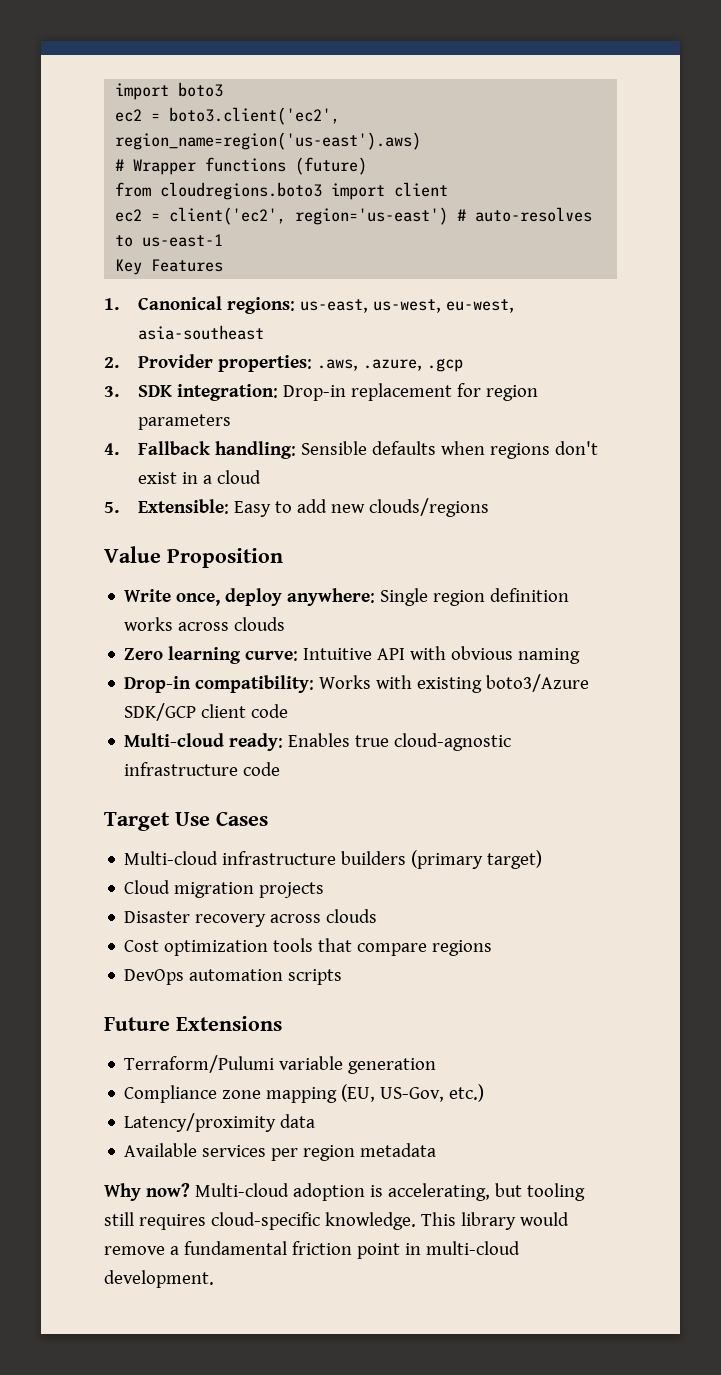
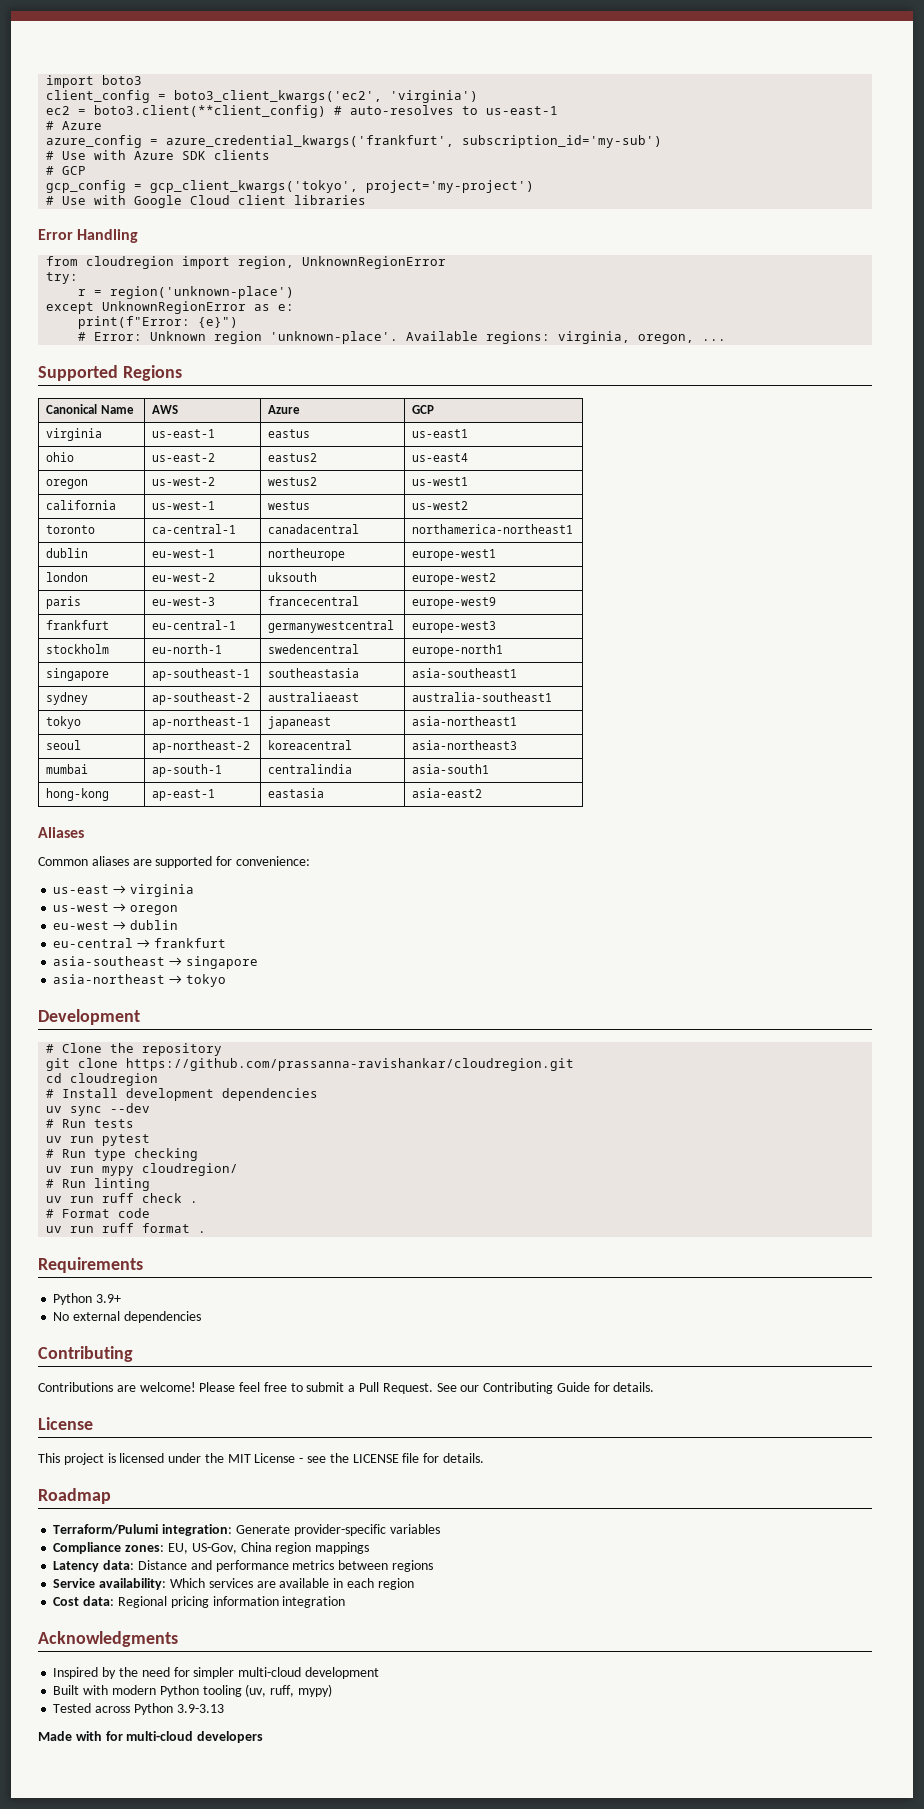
- ec2 = boto3.client('ec2', region_name=region('us-east').aws)
- # Wrapper functions (future)
- from cloudregions.boto3 import client
- ec2 = client('ec2', region='us-east') # auto-resolves to us-east-1
+ client_config = boto3_client_kwargs('ec2', 'virginia')
+ ec2 = boto3.client(**client_config) # auto-resolves to us-east-1
- Key Features
- 1. Canonical regions: us-east, us-west, eu-west, asia-southeast
- 2. Provider properties: .aws, .azure, .gcp
- 3. SDK integration: Drop-in replacement for region parameters
- 4. Fallback handling: Sensible defaults when regions don't exist in a cloud
- 5. Extensible: Easy to add new clouds/regions
- Value Proposition
- Write once, deploy anywhere: Single region definition works across clouds
- Zero learning curve: Intuitive API with obvious naming
- Drop-in compatibility: Works with existing boto3/Azure SDK/GCP client code
- Multi-cloud ready: Enables true cloud-agnostic infrastructure code
- Target Use Cases
- Multi-cloud infrastructure builders (primary target)
- Cloud migration projects
- Disaster recovery across clouds
- Cost optimization tools that compare regions
- DevOps automation scripts
- Future Extensions
- Terraform/Pulumi variable generation
- Compliance zone mapping (EU, US-Gov, etc.)
- Latency/proximity data
- Available services per region metadata
- Why now? Multi-cloud adoption is accelerating, but tooling still requires cloud-specific knowledge. This library would remove a fundamental friction point in multi-cloud development.
+ # Azure
+ azure_config = azure_credential_kwargs('frankfurt', subscription_id='my-sub')
+ # Use with Azure SDK clients
+ # GCP
+ gcp_config = gcp_client_kwargs('tokyo', project='my-project')
+ # Use with Google Cloud client libraries
+ Error Handling
+ from cloudregion import region, UnknownRegionError
+ try:
+ r = region('unknown-place')
+ except UnknownRegionError as e:
+ print(f"Error: {e}")
+ # Error: Unknown region 'unknown-place'. Available regions: virginia, oregon, ...
+ Supported Regions
+ Canonical Name | AWS | Azure | GCP
+ virginia | us-east-1 | eastus | us-east1
+ ohio | us-east-2 | eastus2 | us-east4
+ oregon | us-west-2 | westus2 | us-west1
+ california | us-west-1 | westus | us-west2
+ toronto | ca-central-1 | canadacentral | northamerica-northeast1
+ dublin | eu-west-1 | northeurope | europe-west1
+ london | eu-west-2 | uksouth | europe-west2
+ paris | eu-west-3 | francecentral | europe-west9
+ frankfurt | eu-central-1 | germanywestcentral | europe-west3
+ stockholm | eu-north-1 | swedencentral | europe-north1
+ singapore | ap-southeast-1 | southeastasia | asia-southeast1
+ sydney | ap-southeast-2 | australiaeast | australia-southeast1
+ tokyo | ap-northeast-1 | japaneast | asia-northeast1
+ seoul | ap-northeast-2 | koreacentral | asia-northeast3
+ mumbai | ap-south-1 | centralindia | asia-south1
+ hong-kong | ap-east-1 | eastasia | asia-east2
+ Aliases
+ Common aliases are supported for convenience:
+ us-east → virginia
+ us-west → oregon
+ eu-west → dublin
+ eu-central → frankfurt
+ asia-southeast → singapore
+ asia-northeast → tokyo
+ Development
+ # Clone the repository
+ git clone https://github.com/prassanna-ravishankar/cloudregion.git
+ cd cloudregion
+ # Install development dependencies
+ uv sync --dev
+ # Run tests
+ uv run pytest
+ # Run type checking
+ uv run mypy cloudregion/
+ # Run linting
+ uv run ruff check .
+ # Format code
+ uv run ruff format .
+ Requirements
+ Python 3.9+
+ No external dependencies
+ Contributing
+ Contributions are welcome! Please feel free to submit a Pull Request. See our Contributing Guide for details.
+ License
+ This project is licensed under the MIT License - see the LICENSE file for details.
+ Roadmap
+ Terraform/Pulumi integration: Generate provider-specific variables
+ Compliance zones: EU, US-Gov, China region mappings
+ Latency data: Distance and performance metrics between regions
+ Service availability: Which services are available in each region
+ Cost data: Regional pricing information integration
+ Acknowledgments
+ Inspired by the need for simpler multi-cloud development
+ Built with modern Python tooling (uv, ruff, mypy)
+ Tested across Python 3.9-3.13
+ Made with for multi-cloud developers

